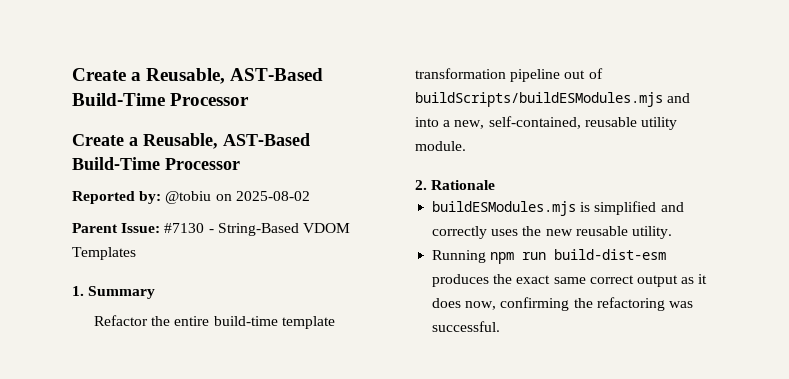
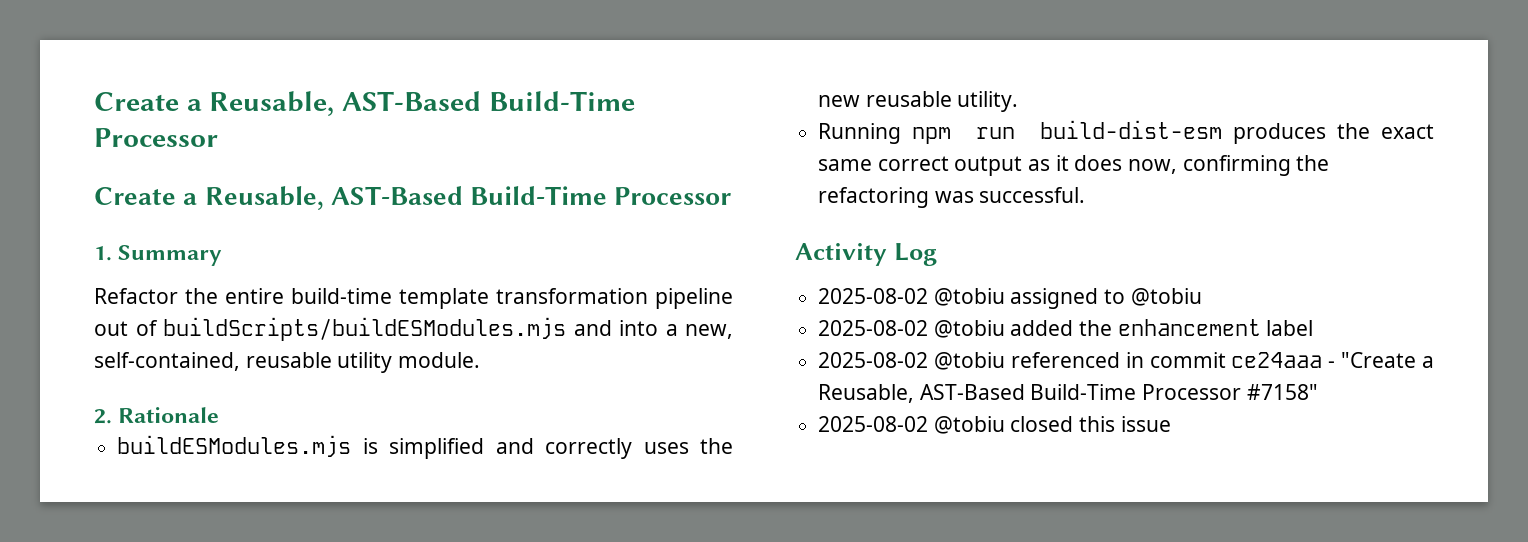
- Reported by: @tobiu on 2025-08-02
- Parent Issue: #7130 - String-Based VDOM Templates
+ Activity Log
+ 2025-08-02 @tobiu assigned to @tobiu
+ 2025-08-02 @tobiu added the enhancement label
+ 2025-08-02 @tobiu referenced in commit ce24aaa - "Create a Reusable, AST-Based Build-Time Processor #7158"
+ 2025-08-02 @tobiu closed this issue

